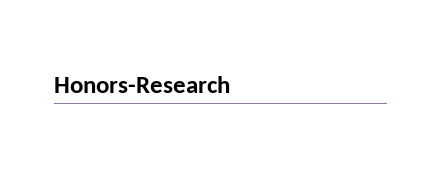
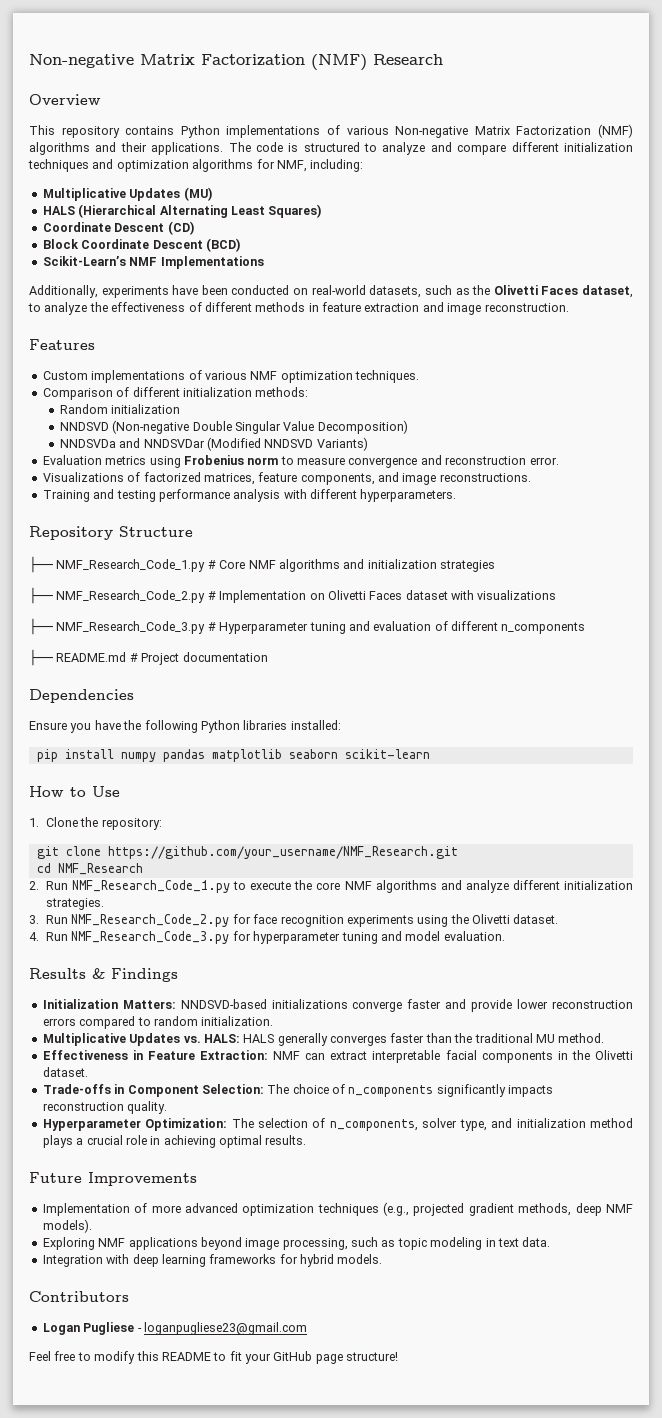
- Honors-Research
+ Non-negative Matrix Factorization (NMF) Research
+ Overview
+ This repository contains Python implementations of various Non-negative Matrix Factorization (NMF) algorithms and their applications. The code is structured to analyze and compare different initialization techniques and optimization algorithms for NMF, including:
+ Multiplicative Updates (MU)
+ HALS (Hierarchical Alternating Least Squares)
+ Coordinate Descent (CD)
+ Block Coordinate Descent (BCD)
+ Scikit-Learn’s NMF Implementations
+ Additionally, experiments have been conducted on real-world datasets, such as the Olivetti Faces dataset, to analyze the effectiveness of different methods in feature extraction and image reconstruction.
+ Features
+ Custom implementations of various NMF optimization techniques.
+ Comparison of different initialization methods:
+ Random initialization
+ NNDSVD (Non-negative Double Singular Value Decomposition)
+ NNDSVDa and NNDSVDar (Modified NNDSVD Variants)
+ Evaluation metrics using Frobenius norm to measure convergence and reconstruction error.
+ Visualizations of factorized matrices, feature components, and image reconstructions.
+ Training and testing performance analysis with different hyperparameters.
+ Repository Structure
+ ├── NMF_Research_Code_1.py # Core NMF algorithms and initialization strategies
+ ├── NMF_Research_Code_2.py # Implementation on Olivetti Faces dataset with visualizations
+ ├── NMF_Research_Code_3.py # Hyperparameter tuning and evaluation of different n_components
+ ├── README.md # Project documentation
+ Dependencies
+ Ensure you have the following Python libraries installed:
+ pip install numpy pandas matplotlib seaborn scikit-learn
+ How to Use
+ 1. Clone the repository:
+ git clone https://github.com/your_username/NMF_Research.git
+ cd NMF_Research
+ 2. Run NMF_Research_Code_1.py to execute the core NMF algorithms and analyze different initialization strategies.
+ 3. Run NMF_Research_Code_2.py for face recognition experiments using the Olivetti dataset.
+ 4. Run NMF_Research_Code_3.py for hyperparameter tuning and model evaluation.
+ Results & Findings
+ Initialization Matters: NNDSVD-based initializations converge faster and provide lower reconstruction errors compared to random initialization.
+ Multiplicative Updates vs. HALS: HALS generally converges faster than the traditional MU method.
+ Effectiveness in Feature Extraction: NMF can extract interpretable facial components in the Olivetti dataset.
+ Trade-offs in Component Selection: The choice of n_components significantly impacts reconstruction quality.
+ Hyperparameter Optimization: The selection of n_components, solver type, and initialization method plays a crucial role in achieving optimal results.
+ Future Improvements
+ Implementation of more advanced optimization techniques (e.g., projected gradient methods, deep NMF models).
+ Exploring NMF applications beyond image processing, such as topic modeling in text data.
+ Integration with deep learning frameworks for hybrid models.
+ Contributors
+ Logan Pugliese - loganpugliese23@gmail.com
+ Feel free to modify this README to fit your GitHub page structure!

